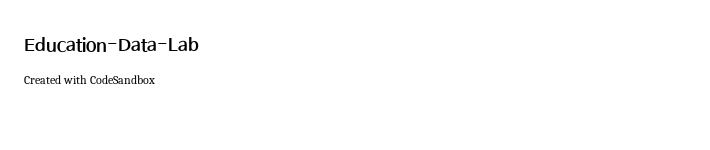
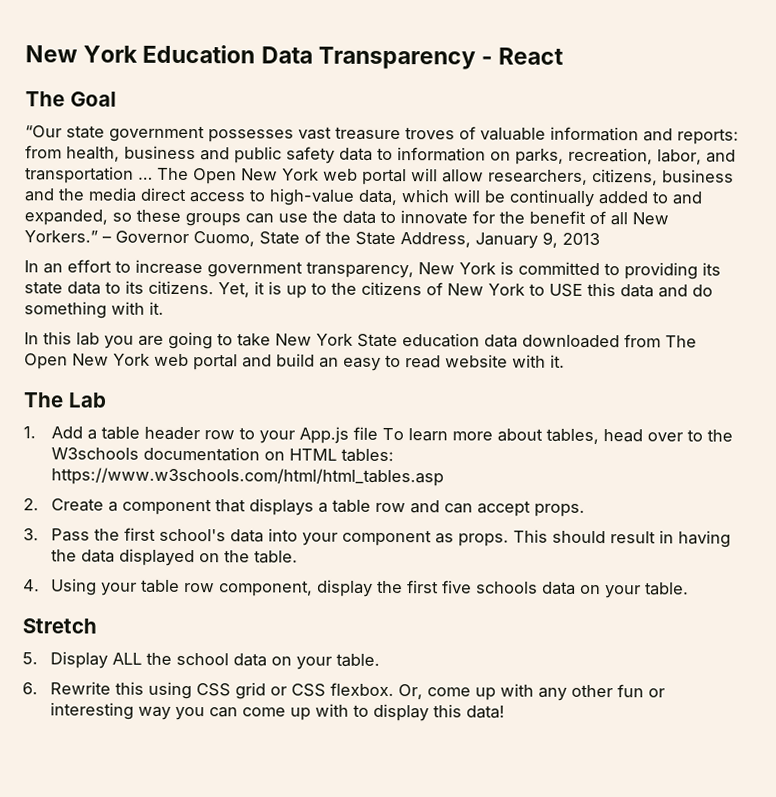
- Education-Data-Lab
- Created with CodeSandbox
+ New York Education Data Transparency - React
+ The Goal
+ “Our state government possesses vast treasure troves of valuable information and reports: from health, business and public safety data to information on parks, recreation, labor, and transportation … The Open New York web portal will allow researchers, citizens, business and the media direct access to high-value data, which will be continually added to and expanded, so these groups can use the data to innovate for the benefit of all New Yorkers.” – Governor Cuomo, State of the State Address, January 9, 2013
+ In an effort to increase government transparency, New York is committed to providing its state data to its citizens. Yet, it is up to the citizens of New York to USE this data and do something with it.
+ In this lab you are going to take New York State education data downloaded from The Open New York web portal and build an easy to read website with it.
+ The Lab
+ 1. Add a table header row to your App.js file To learn more about tables, head over to the W3schools documentation on HTML tables: https://www.w3schools.com/html/html_tables.asp
+ 2. Create a component that displays a table row and can accept props.
+ 3. Pass the first school's data into your component as props. This should result in having the data displayed on the table.
+ 4. Using your table row component, display the first five schools data on your table.
+ Stretch
+ 5. Display ALL the school data on your table.
+ 6. Rewrite this using CSS grid or CSS flexbox. Or, come up with any other fun or interesting way you can come up with to display this data!

